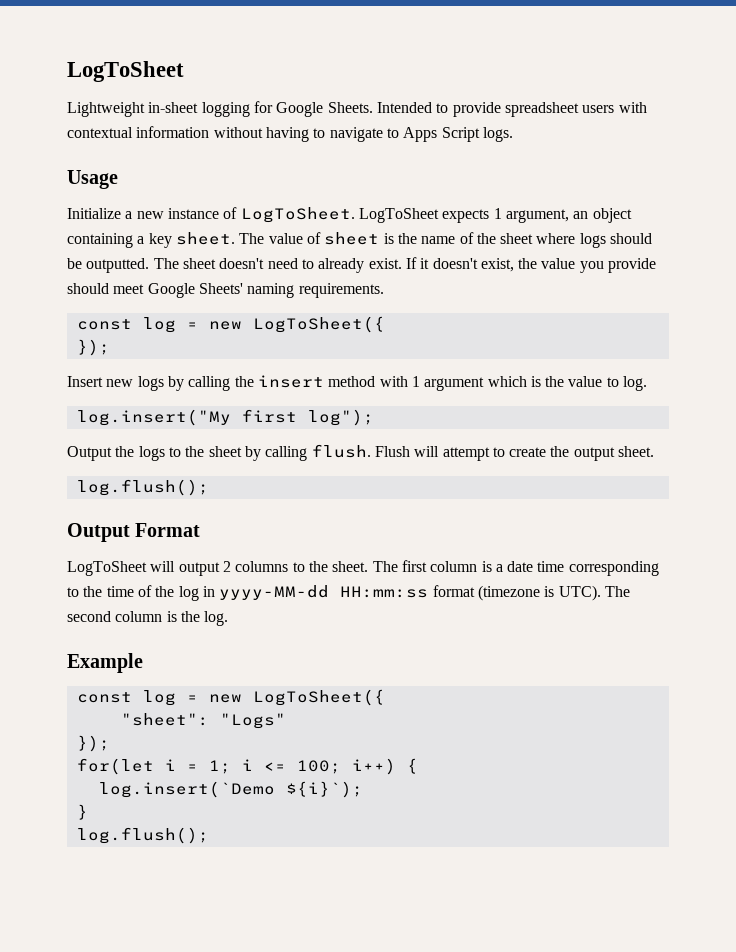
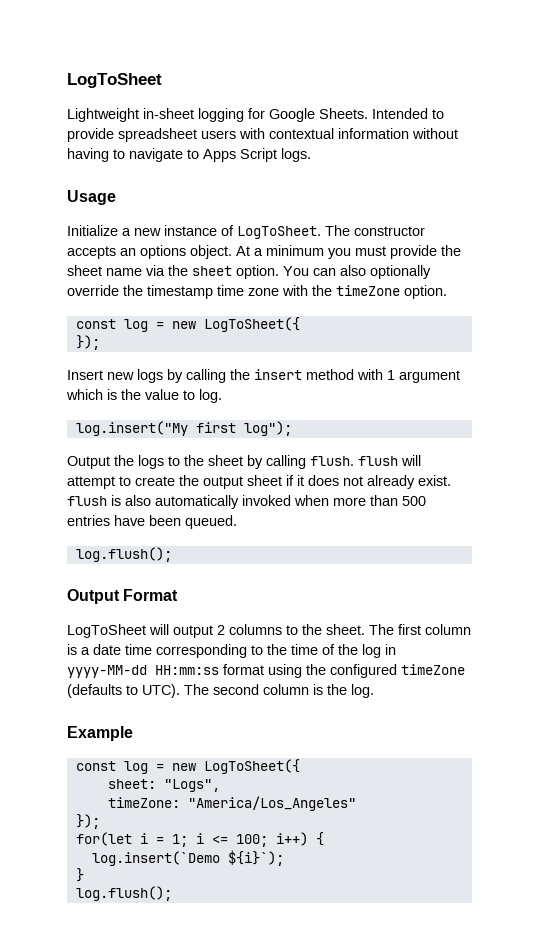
- LogToSheet expects 1 argument, an object containing a key sheet. The value of sheet is the name of the sheet where logs should be outputted. The sheet doesn't need to already exist. If it doesn't exist, the value you provide should meet Google Sheets' naming requirements.
+ The constructor accepts an options object. At a minimum you must provide the sheet name via the sheet option. You can also optionally override the timestamp time zone with the timeZone option.
- Output the logs to the sheet by calling flush. Flush will attempt to create the output sheet.
+ Output the logs to the sheet by calling flush. flush will attempt to create the output sheet if it does not already exist. flush is also automatically invoked when more than 500 entries have been queued.
- The first column is a date time corresponding to the time of the log in yyyy-MM-dd HH:mm:ss format (timezone is UTC).
+ The first column is a date time corresponding to the time of the log in yyyy-MM-dd HH:mm:ss format using the configured timeZone (defaults to UTC).
- "sheet": "Logs"
+ sheet: "Logs",
+ timeZone: "America/Los_Angeles"

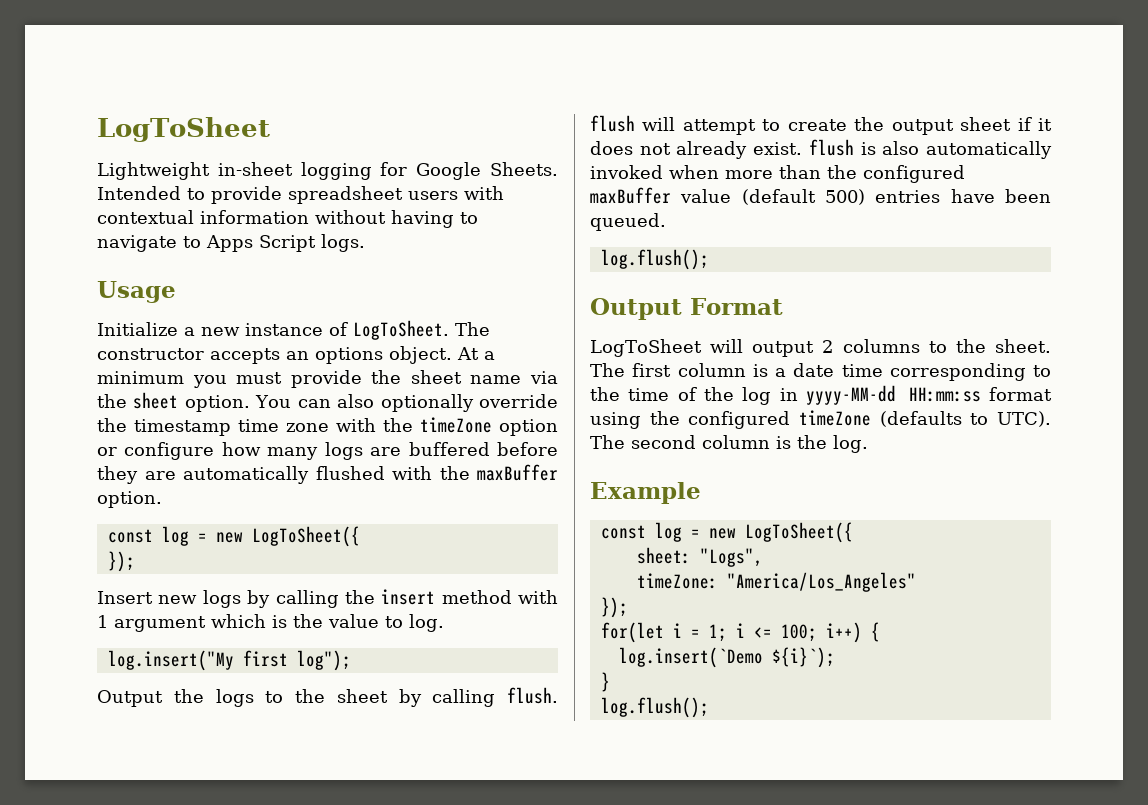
- You can also optionally override the timestamp time zone with the timeZone option.
+ You can also optionally override the timestamp time zone with the timeZone option or configure how many logs are buffered before they are automatically flushed with the maxBuffer option.
- Output the logs to the sheet by calling flush. flush will attempt to create the output sheet if it does not already exist. flush is also automatically invoked when more than 500 entries have been queued.
+ Output the logs to the sheet by calling flush. flush will attempt to create the output sheet if it does not already exist. flush is also automatically invoked when more than the configured maxBuffer value (default 500) entries have been queued.

